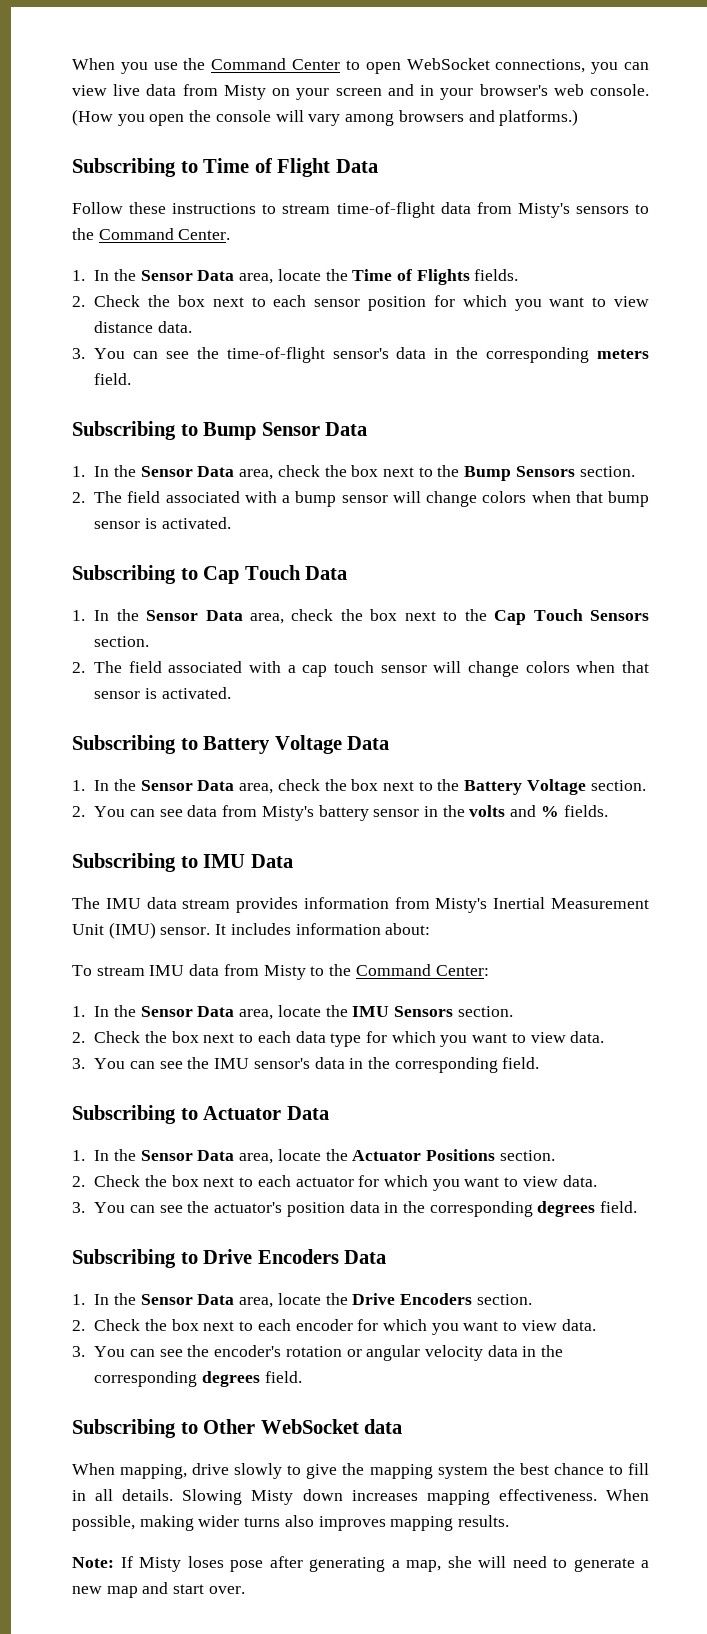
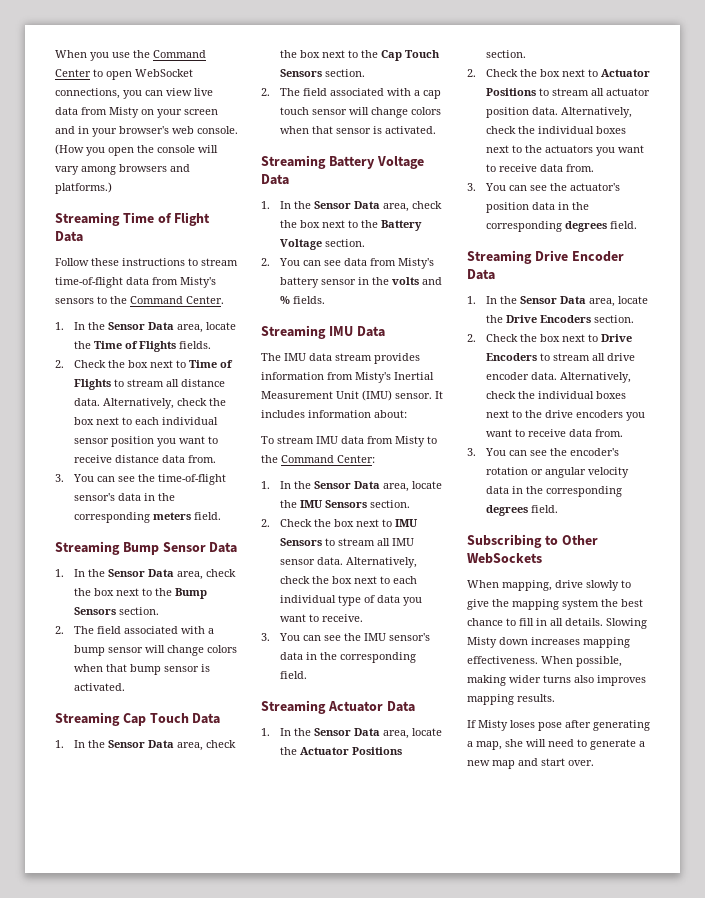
- Subscribing to Time of Flight Data
+ Streaming Time of Flight Data
- 2. Check the box next to each sensor position for which you want to view distance data.
+ 2. Check the box next to Time of Flights to stream all distance data. Alternatively, check the box next to each individual sensor position you want to receive distance data from.
- Subscribing to Bump Sensor Data
+ Streaming Bump Sensor Data
- Subscribing to Cap Touch Data
+ Streaming Cap Touch Data
- Subscribing to Battery Voltage Data
+ Streaming Battery Voltage Data
- Subscribing to IMU Data
+ Streaming IMU Data
- 2. Check the box next to each data type for which you want to view data.
+ 2. Check the box next to IMU Sensors to stream all IMU sensor data. Alternatively, check the box next to each individual type of data you want to receive.
- Subscribing to Actuator Data
+ Streaming Actuator Data
- 2. Check the box next to each actuator for which you want to view data.
+ 2. Check the box next to Actuator Positions to stream all actuator position data. Alternatively, check the individual boxes next to the actuators you want to receive data from.
- Subscribing to Drive Encoders Data
+ Streaming Drive Encoder Data
- 2. Check the box next to each encoder for which you want to view data.
+ 2. Check the box next to Drive Encoders to stream all drive encoder data. Alternatively, check the individual boxes next to the drive encoders you want to receive data from.
- Subscribing to Other WebSocket data
+ Subscribing to Other WebSockets
- Note: If Misty loses pose after generating a map, she will need to generate a new map and start over.
+ If Misty loses pose after generating a map, she will need to generate a new map and start over.

